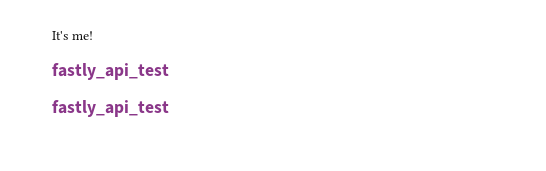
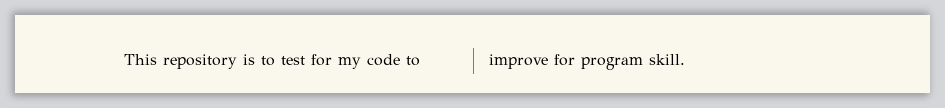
- It's me!
- fastly_api_test
- fastly_api_test
+ This repository is to test for my code to improve for program skill.

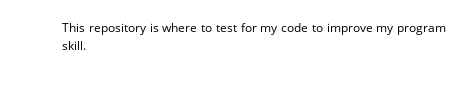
- This repository is to test for my code to improve for program skill.
+ This repository is where to test for my code to improve my program skill.

